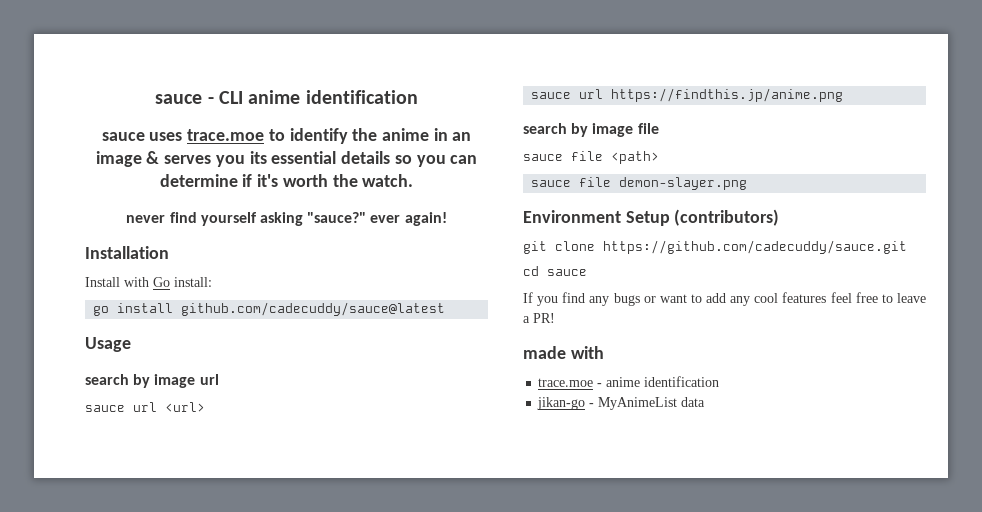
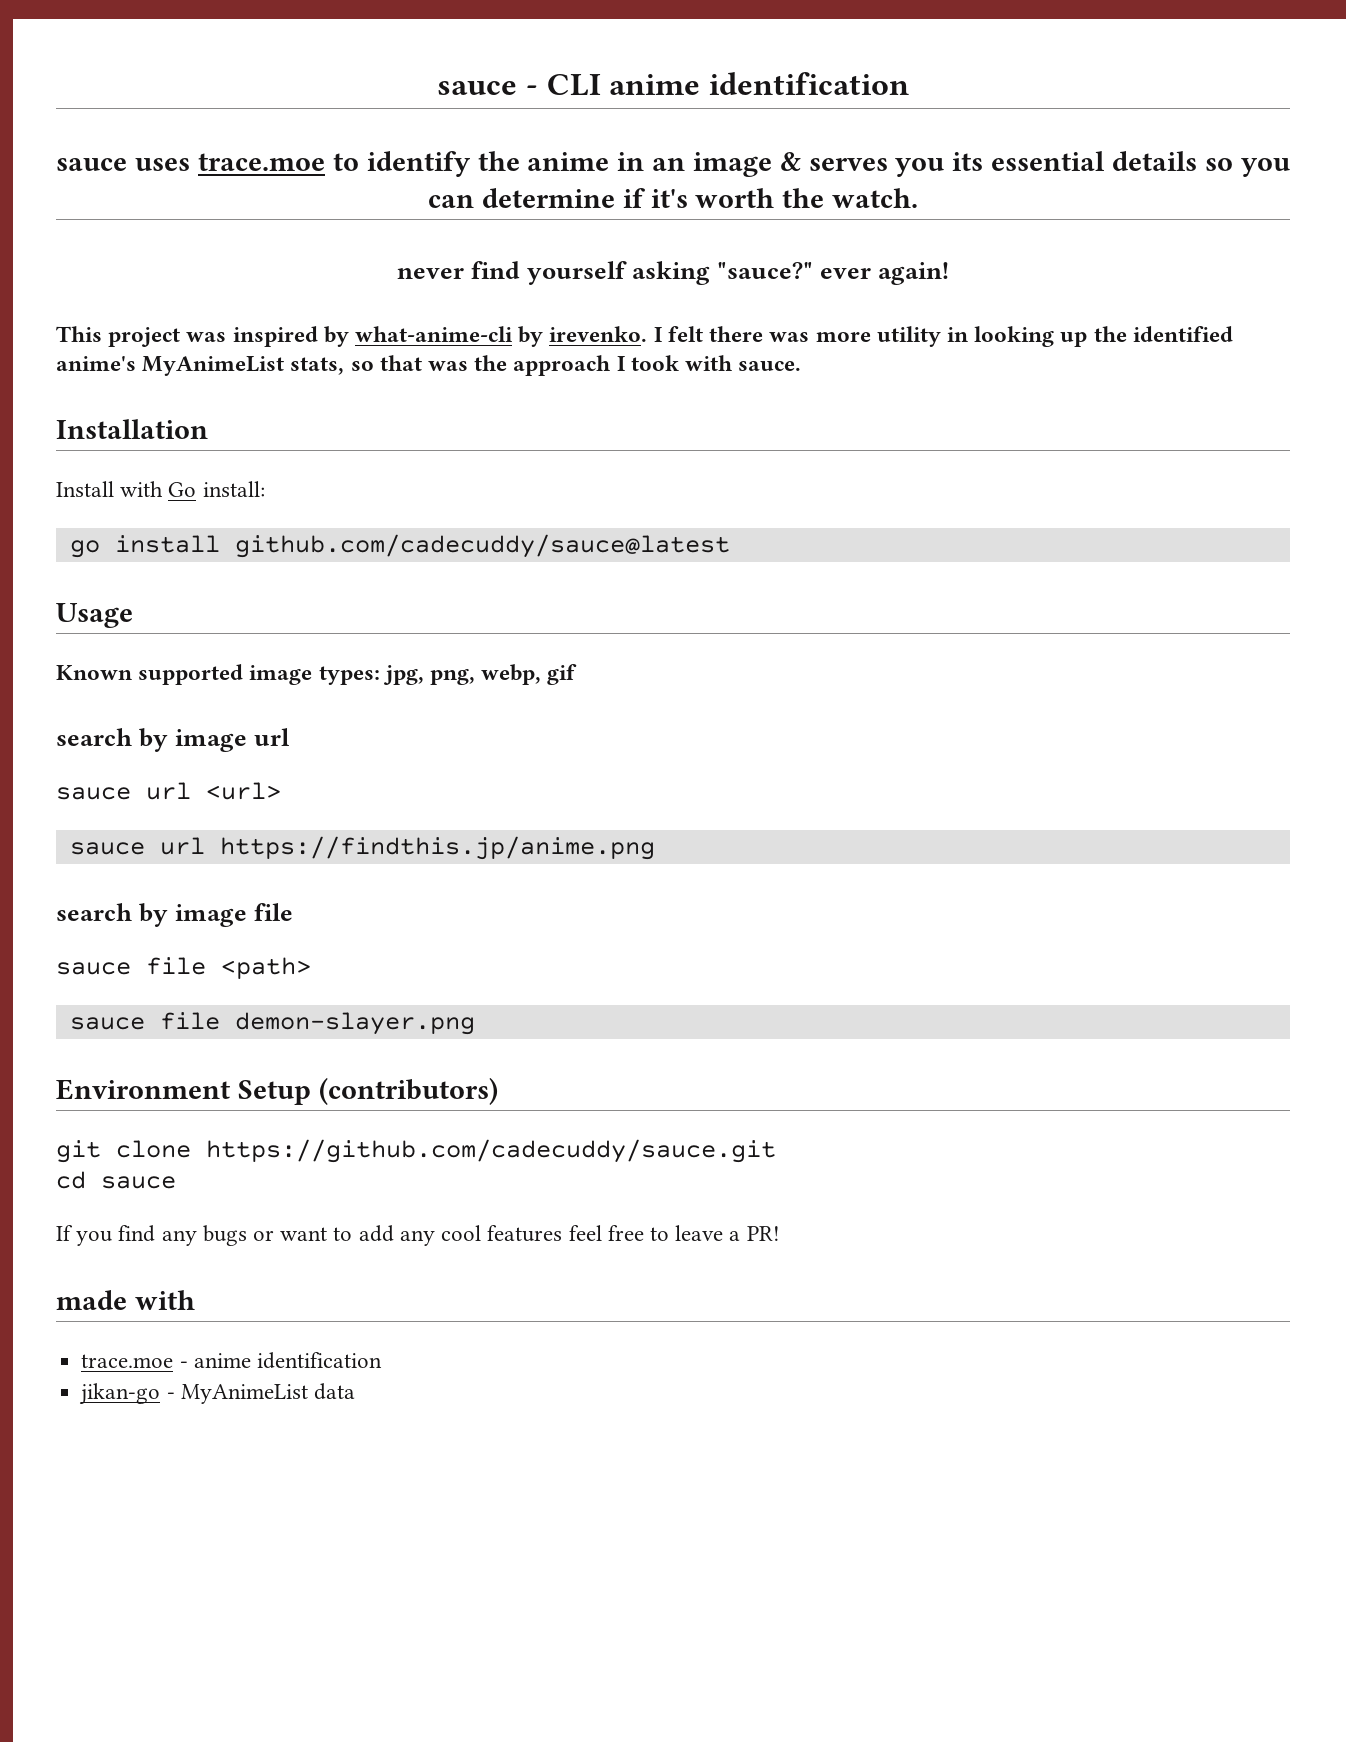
+ This project was inspired by what-anime-cli by irevenko. I felt there was more utility in looking up the identified anime's MyAnimeList stats, so that was the approach I took with sauce.
+ Known supported image types: jpg, png, webp, gif

